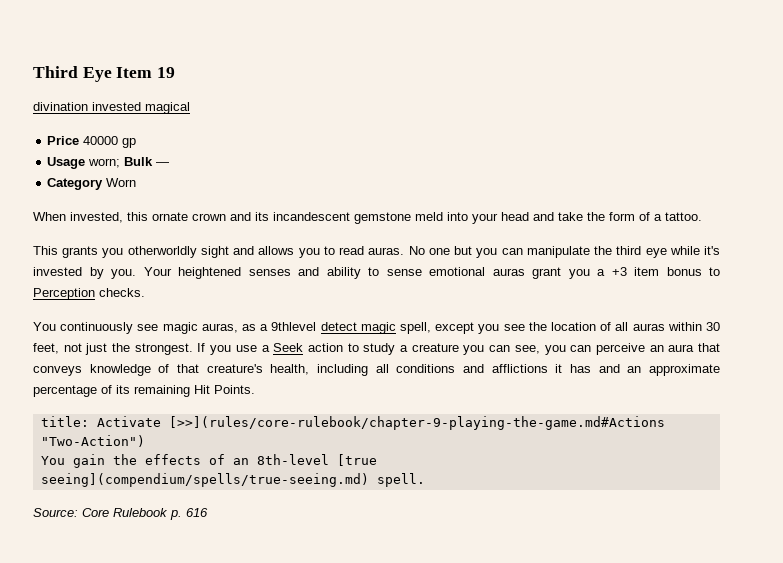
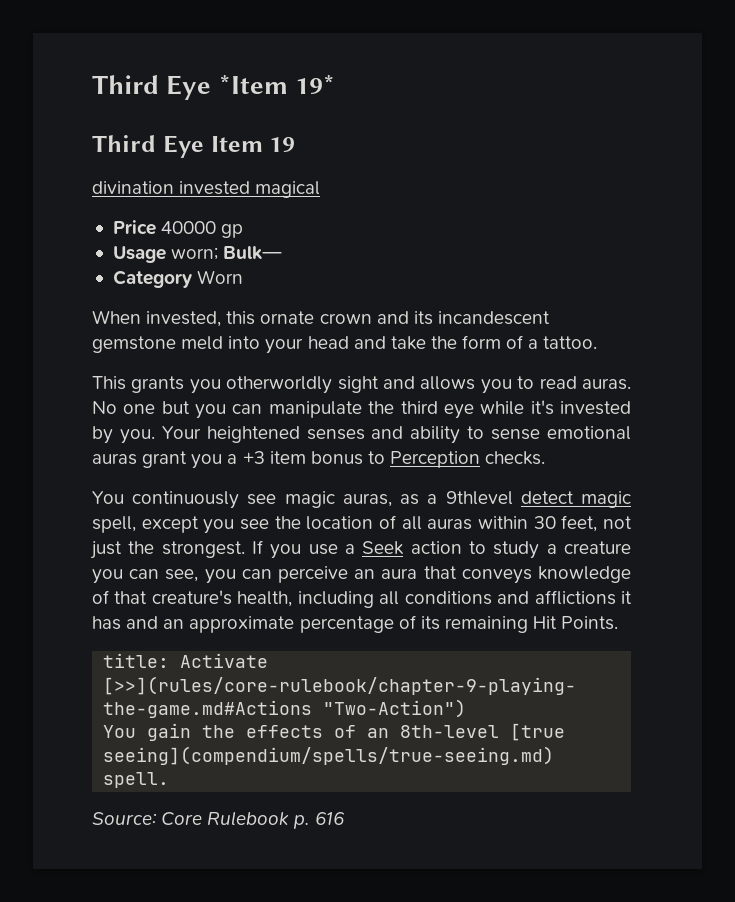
+ Third Eye *Item 19*
- Usage worn; Bulk —
+ Usage worn; Bulk—

